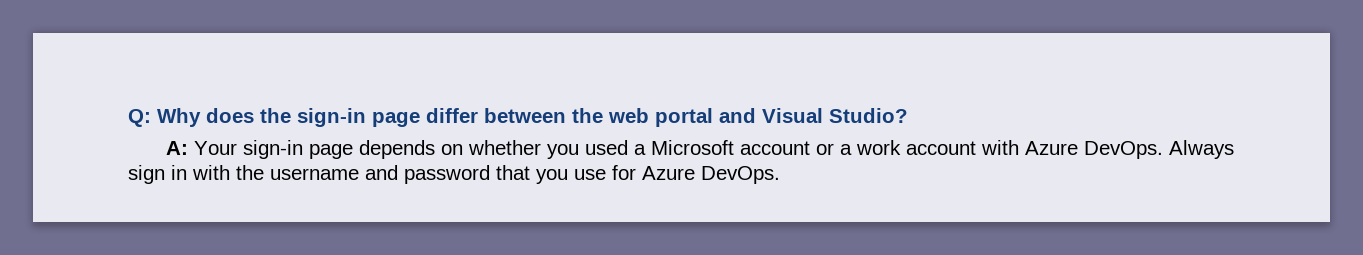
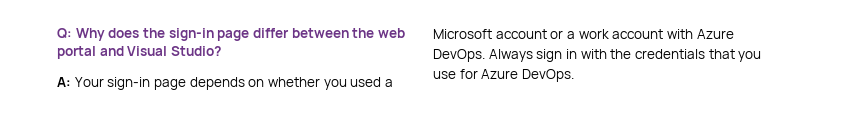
- Always sign in with the username and password that you use for Azure DevOps.
+ Always sign in with the credentials that you use for Azure DevOps.

